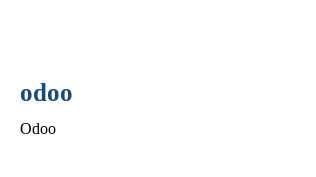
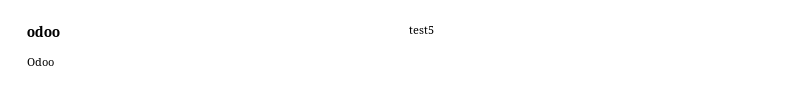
+ test5

